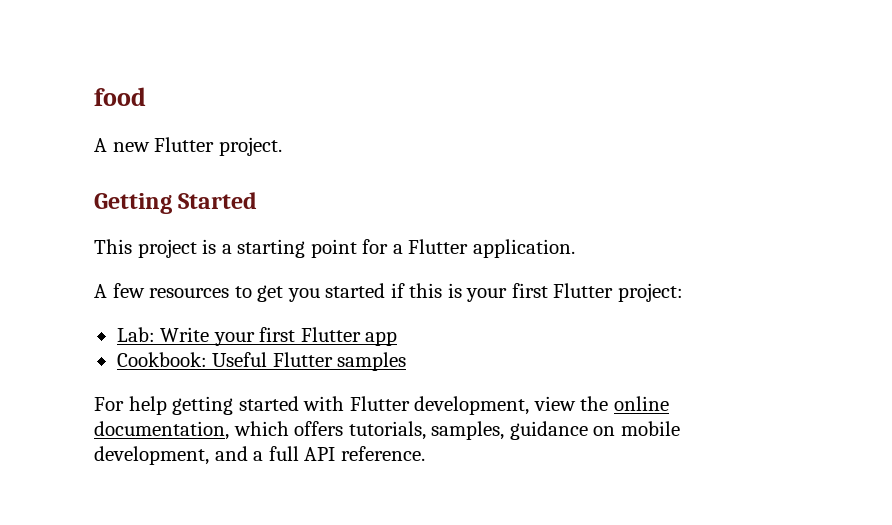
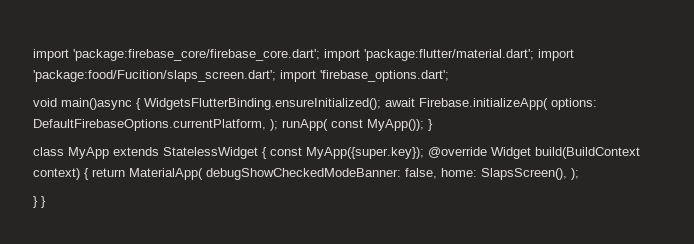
- food
- A new Flutter project.
- Getting Started
- This project is a starting point for a Flutter application.
- A few resources to get you started if this is your first Flutter project:
- Lab: Write your first Flutter app
- Cookbook: Useful Flutter samples
- For help getting started with Flutter development, view the online documentation, which offers tutorials, samples, guidance on mobile development, and a full API reference.
+ import 'package:firebase_core/firebase_core.dart'; import 'package:flutter/material.dart'; import 'package:food/Fucition/slaps_screen.dart'; import 'firebase_options.dart';
+ void main()async { WidgetsFlutterBinding.ensureInitialized(); await Firebase.initializeApp( options: DefaultFirebaseOptions.currentPlatform, ); runApp( const MyApp()); }
+ class MyApp extends StatelessWidget { const MyApp({super.key}); @override Widget build(BuildContext context) { return MaterialApp( debugShowCheckedModeBanner: false, home: SlapsScreen(), );
+ } }

